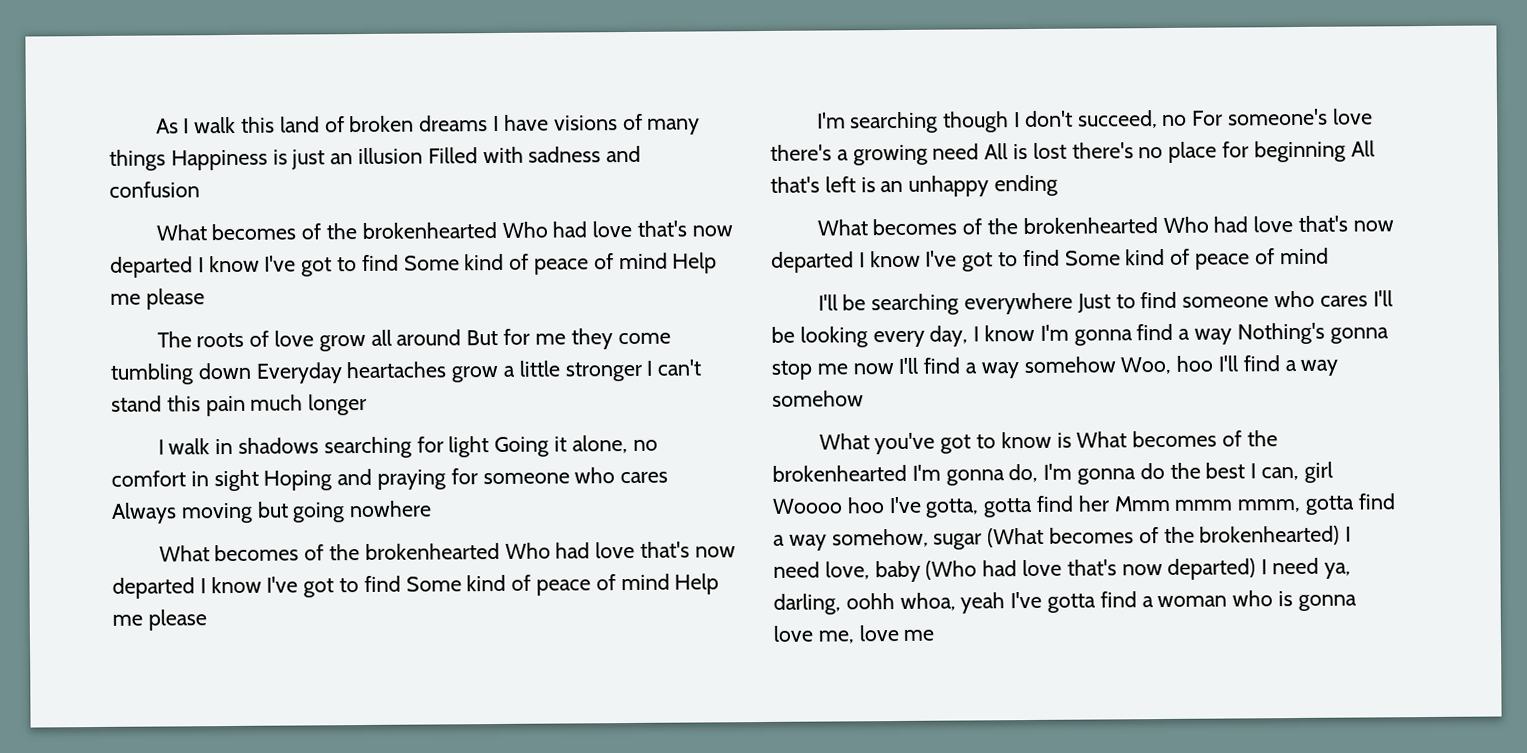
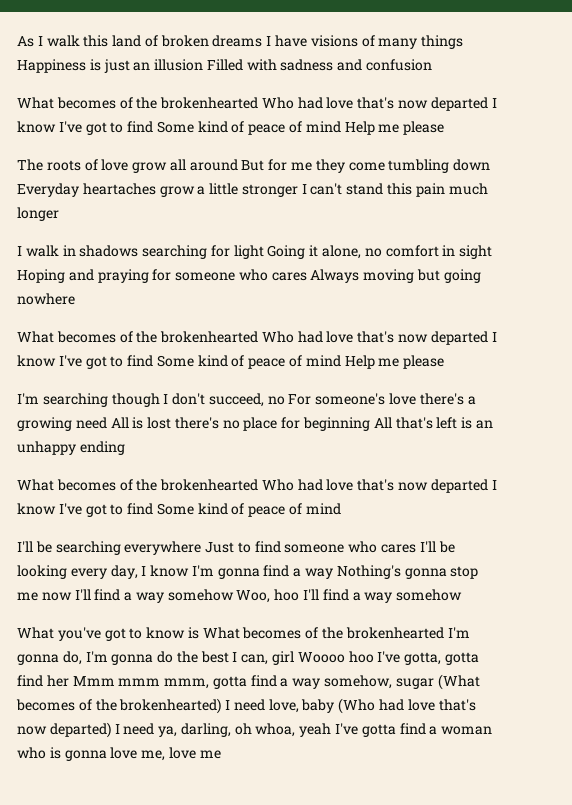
- What you've got to know is What becomes of the brokenhearted I'm gonna do, I'm gonna do the best I can, girl Woooo hoo I've gotta, gotta find her Mmm mmm mmm, gotta find a way somehow, sugar (What becomes of the brokenhearted) I need love, baby (Who had love that's now departed) I need ya, darling, oohh whoa, yeah I've gotta find a woman who is gonna love me, love me
+ What you've got to know is What becomes of the brokenhearted I'm gonna do, I'm gonna do the best I can, girl Woooo hoo I've gotta, gotta find her Mmm mmm mmm, gotta find a way somehow, sugar (What becomes of the brokenhearted) I need love, baby (Who had love that's now departed) I need ya, darling, oh whoa, yeah I've gotta find a woman who is gonna love me, love me

